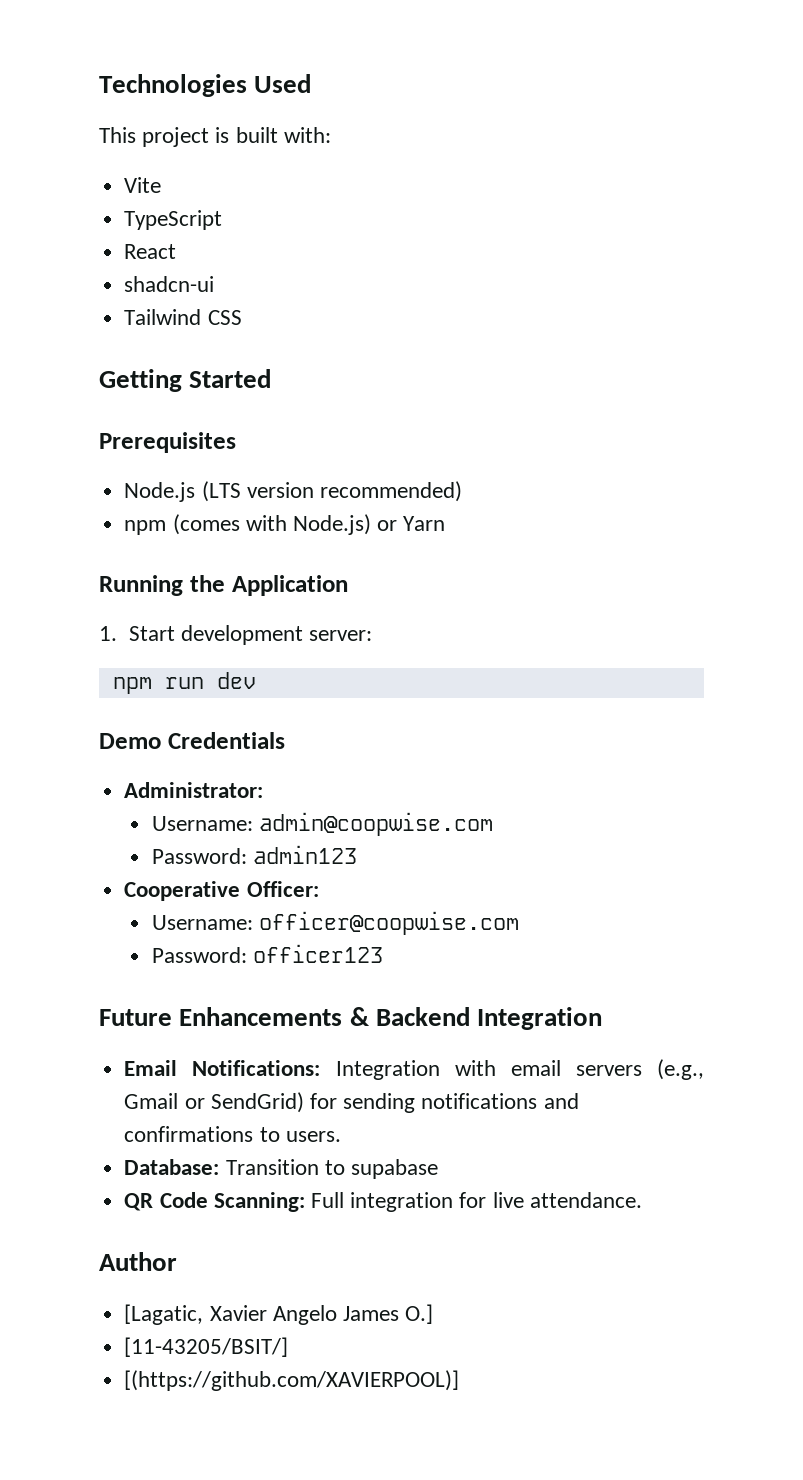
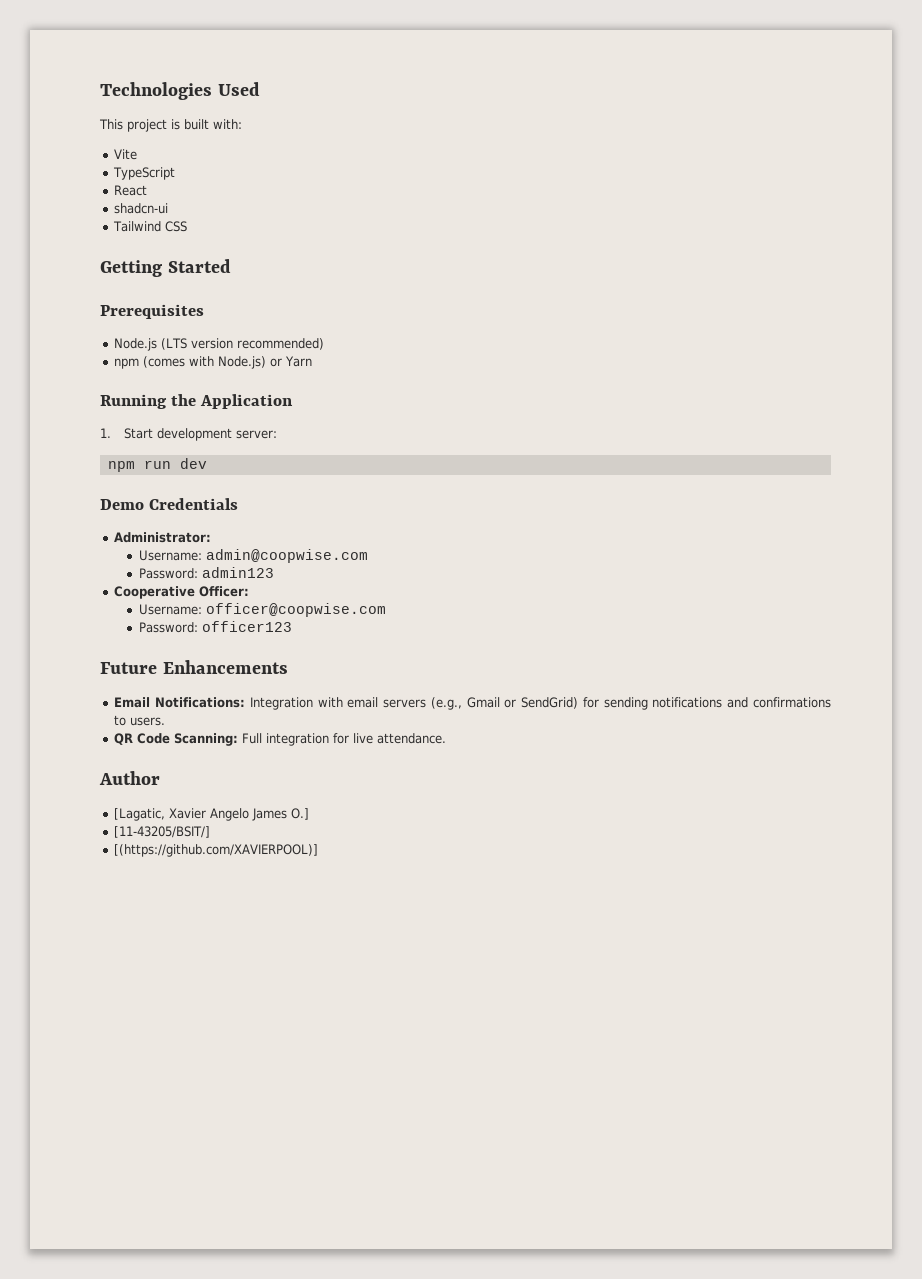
- Future Enhancements & Backend Integration
+ Future Enhancements
- Database: Transition to supabase

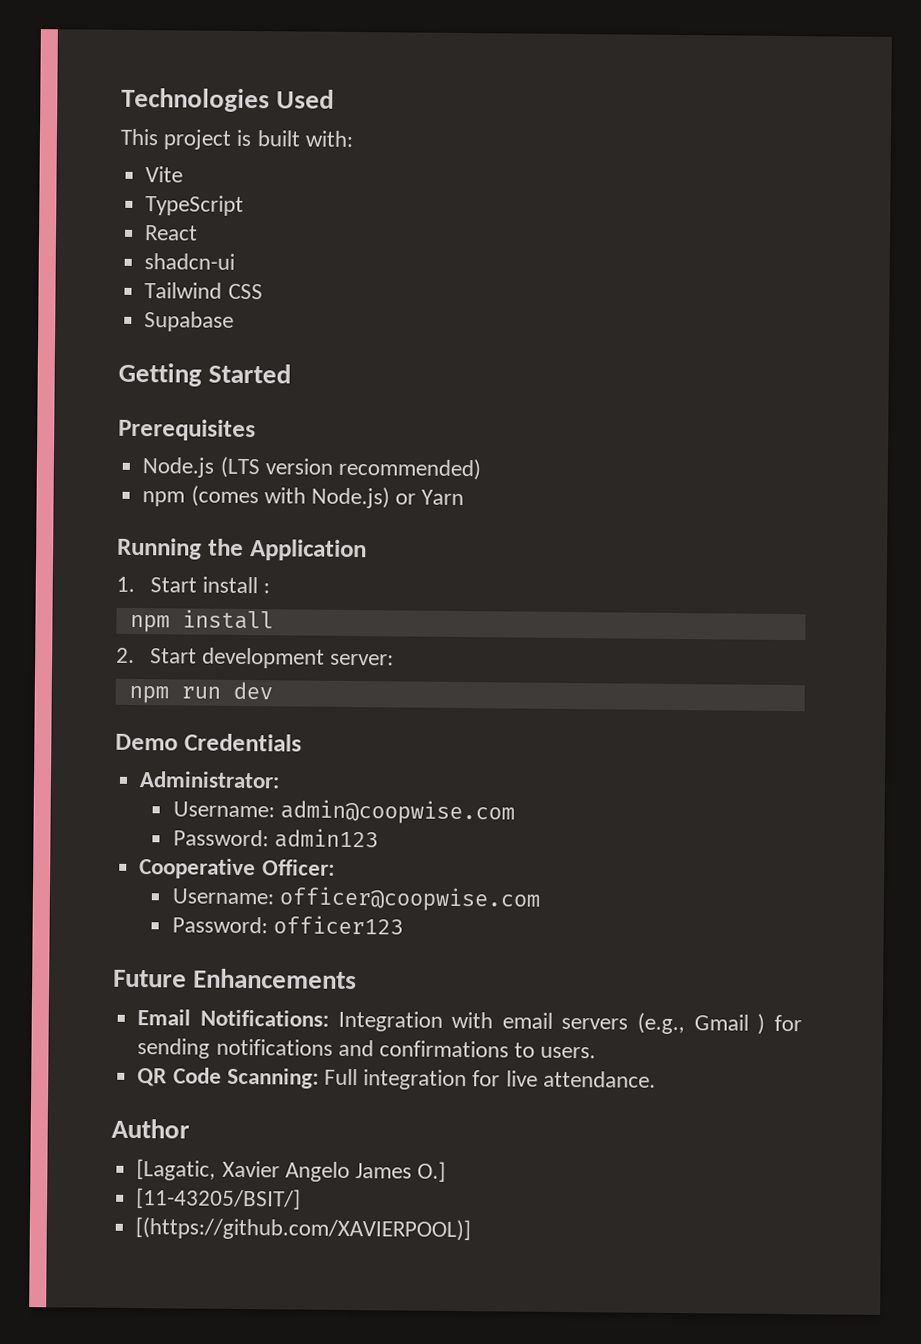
+ Supabase
- 1. Start development server:
+ 1. Start install :
+ npm install
+ 2. Start development server:
- Email Notifications: Integration with email servers (e.g., Gmail or SendGrid) for sending notifications and confirmations to users.
+ Email Notifications: Integration with email servers (e.g., Gmail ) for sending notifications and confirmations to users.

